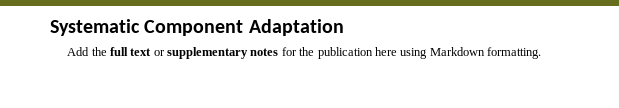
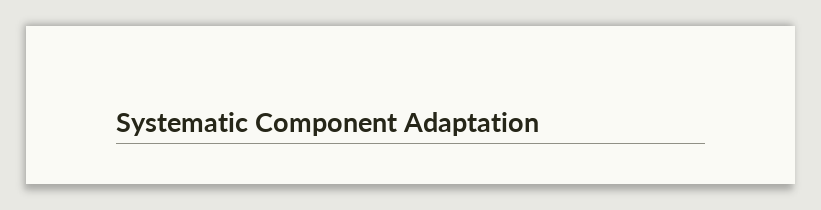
- Add the full text or supplementary notes for the publication here using Markdown formatting.

